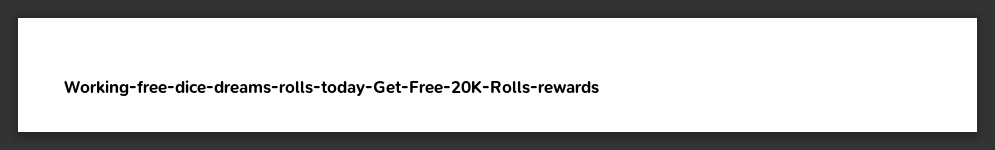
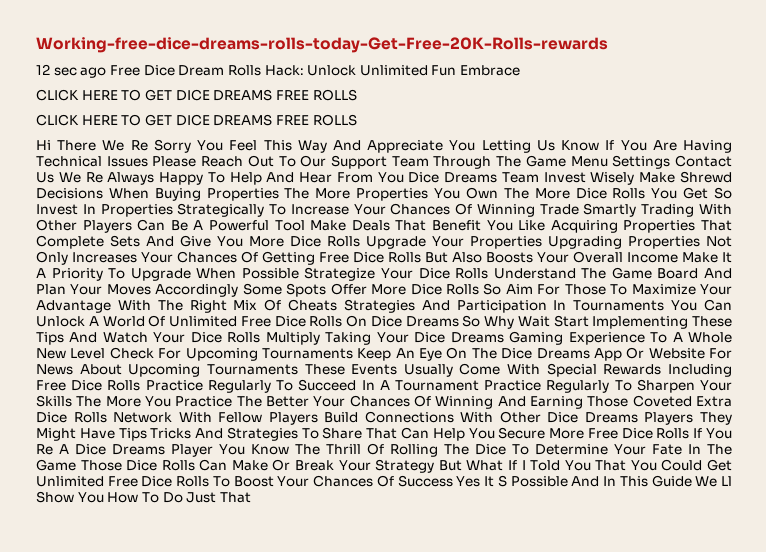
+ 12 sec ago Free Dice Dream Rolls Hack: Unlock Unlimited Fun Embrace
+ CLICK HERE TO GET DICE DREAMS FREE ROLLS
+ CLICK HERE TO GET DICE DREAMS FREE ROLLS
+ Hi There We Re Sorry You Feel This Way And Appreciate You Letting Us Know If You Are Having Technical Issues Please Reach Out To Our Support Team Through The Game Menu Settings Contact Us We Re Always Happy To Help And Hear From You Dice Dreams Team Invest Wisely Make Shrewd Decisions When Buying Properties The More Properties You Own The More Dice Rolls You Get So Invest In Properties Strategically To Increase Your Chances Of Winning Trade Smartly Trading With Other Players Can Be A Powerful Tool Make Deals That Benefit You Like Acquiring Properties That Complete Sets And Give You More Dice Rolls Upgrade Your Properties Upgrading Properties Not Only Increases Your Chances Of Getting Free Dice Rolls But Also Boosts Your Overall Income Make It A Priority To Upgrade When Possible Strategize Your Dice Rolls Understand The Game Board And Plan Your Moves Accordingly Some Spots Offer More Dice Rolls So Aim For Those To Maximize Your Advantage With The Right Mix Of Cheats Strategies And Participation In Tournaments You Can Unlock A World Of Unlimited Free Dice Rolls On Dice Dreams So Why Wait Start Implementing These Tips And Watch Your Dice Rolls Multiply Taking Your Dice Dreams Gaming Experience To A Whole New Level Check For Upcoming Tournaments Keep An Eye On The Dice Dreams App Or Website For News About Upcoming Tournaments These Events Usually Come With Special Rewards Including Free Dice Rolls Practice Regularly To Succeed In A Tournament Practice Regularly To Sharpen Your Skills The More You Practice The Better Your Chances Of Winning And Earning Those Coveted Extra Dice Rolls Network With Fellow Players Build Connections With Other Dice Dreams Players They Might Have Tips Tricks And Strategies To Share That Can Help You Secure More Free Dice Rolls If You Re A Dice Dreams Player You Know The Thrill Of Rolling The Dice To Determine Your Fate In The Game Those Dice Rolls Can Make Or Break Your Strategy But What If I Told You That You Could Get Unlimited Free Dice Rolls To Boost Your Chances Of Success Yes It S Possible And In This Guide We Ll Show You How To Do Just That

